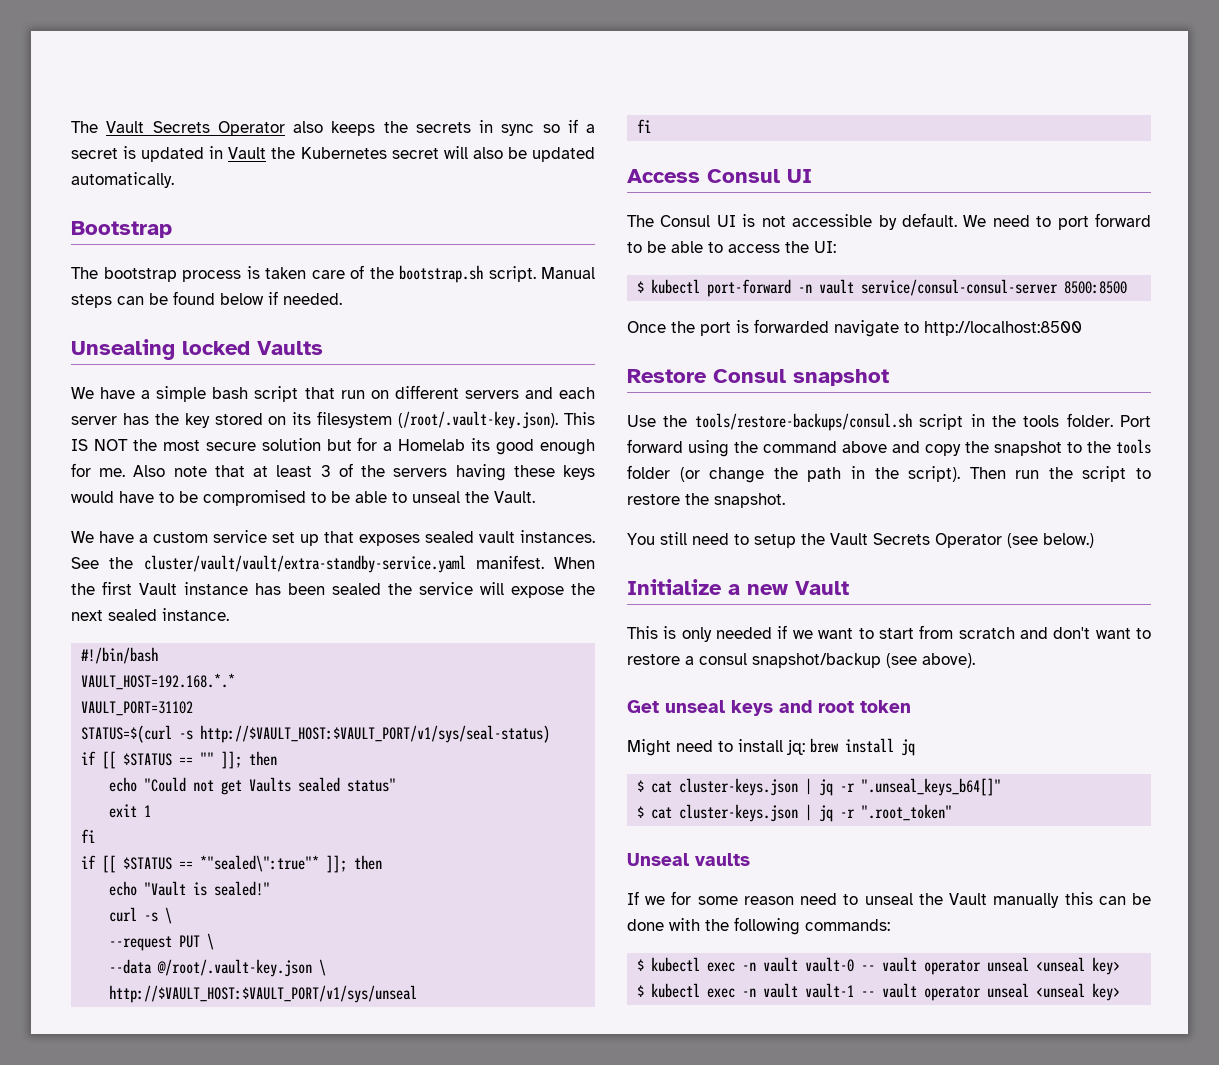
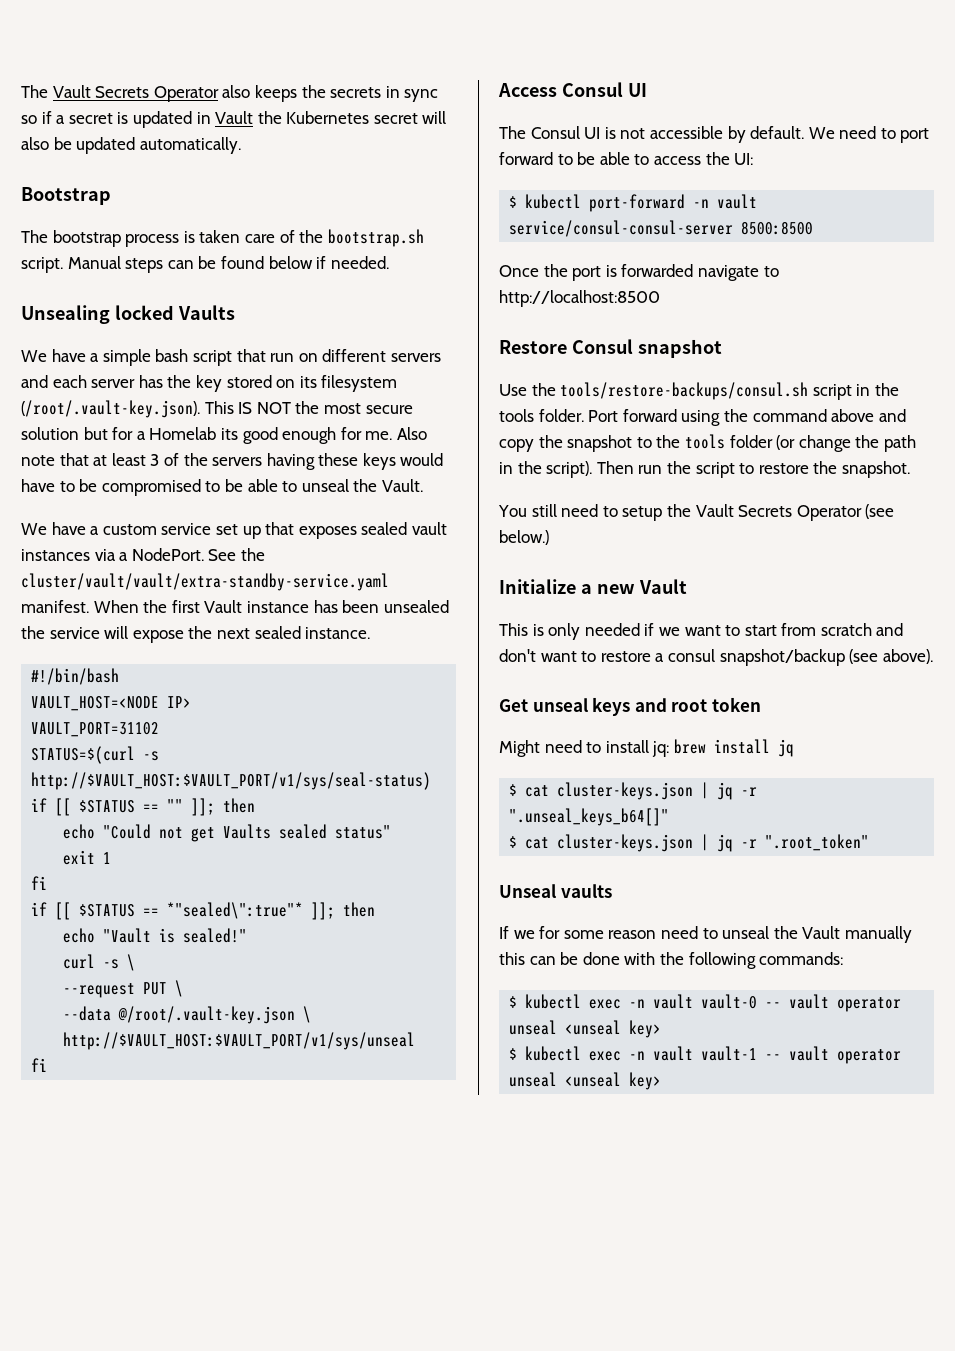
- We have a custom service set up that exposes sealed vault instances.
+ We have a custom service set up that exposes sealed vault instances via a NodePort.
- When the first Vault instance has been sealed the service will expose the next sealed instance.
+ When the first Vault instance has been unsealed the service will expose the next sealed instance.
- VAULT_HOST=192.168.*.*
+ VAULT_HOST=<NODE IP>

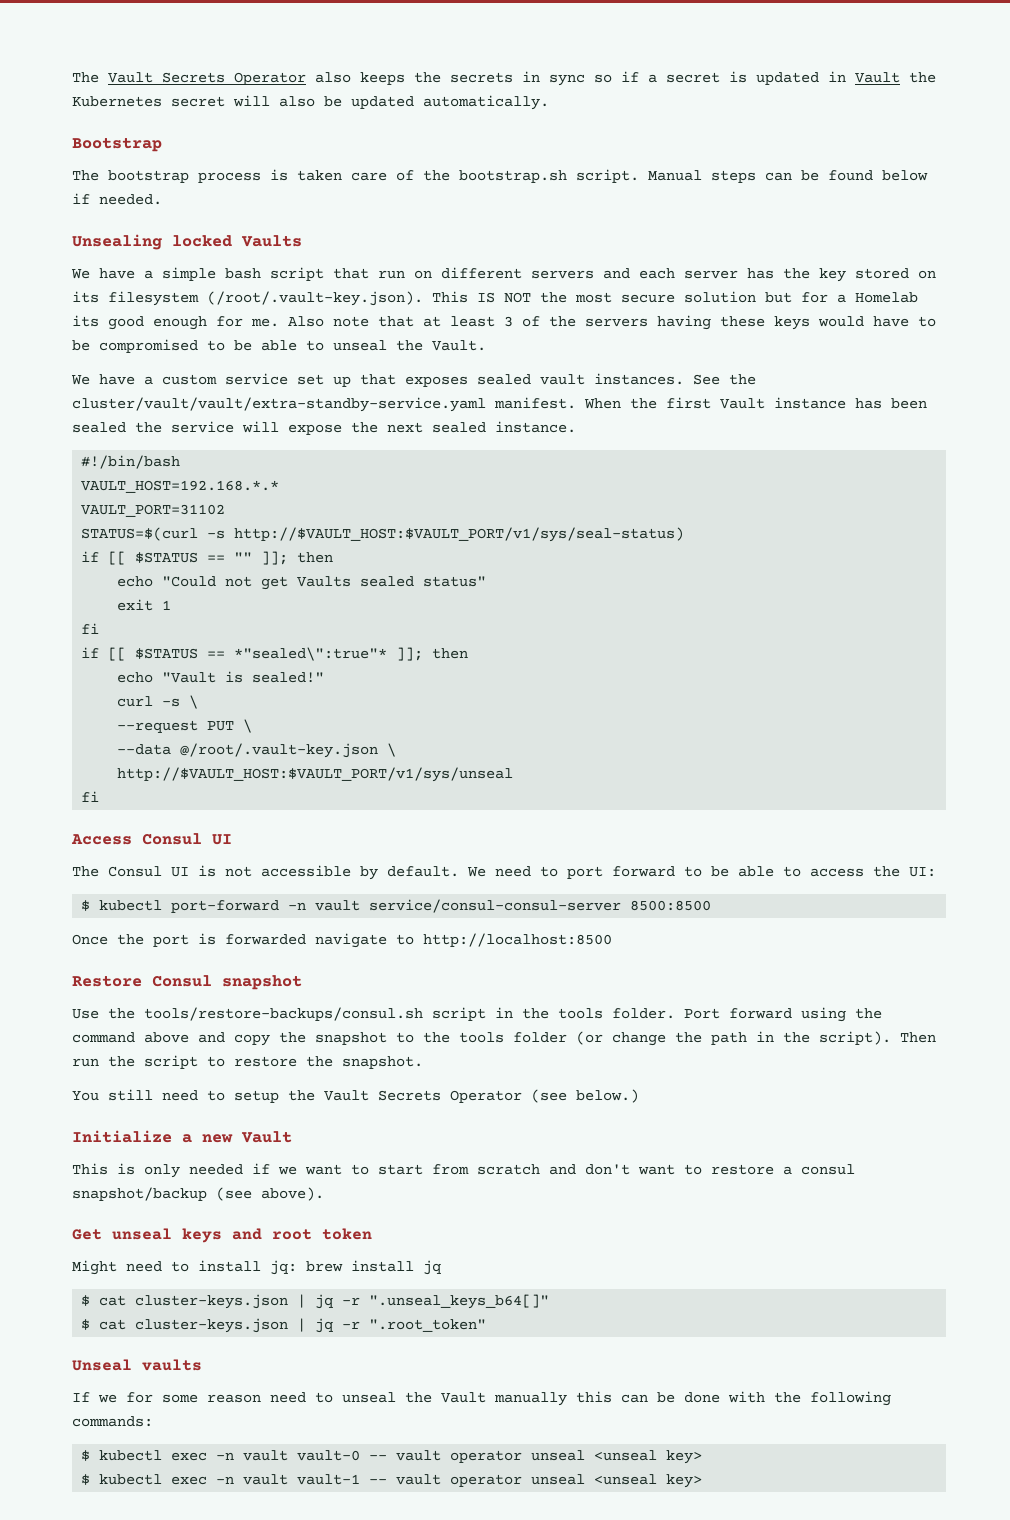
- We have a custom service set up that exposes sealed vault instances via a NodePort.
+ We have a custom service set up that exposes sealed vault instances.
- When the first Vault instance has been unsealed the service will expose the next sealed instance.
+ When the first Vault instance has been sealed the service will expose the next sealed instance.
- VAULT_HOST=<NODE IP>
+ VAULT_HOST=192.168.*.*

